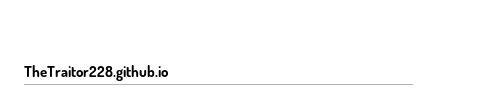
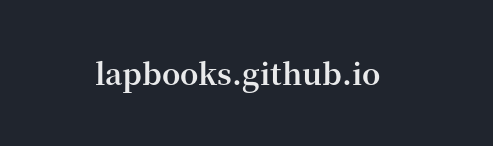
- TheTraitor228.github.io
+ lapbooks.github.io

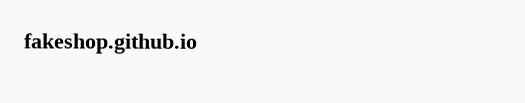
- lapbooks.github.io
+ fakeshop.github.io

